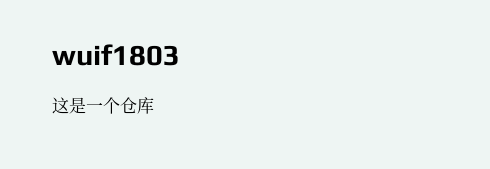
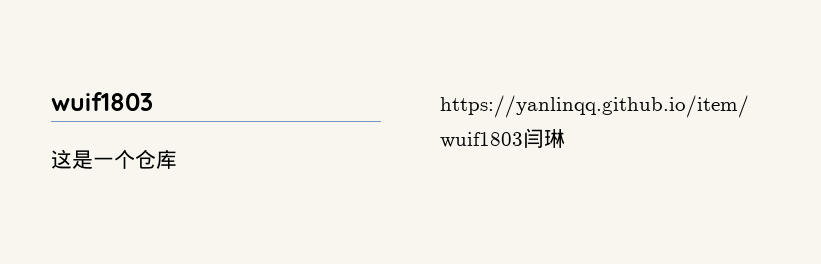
- 这是一个仓库
+ 这是一个仓库https://yanlinqq.github.io/item/ wuif1803闫琳

